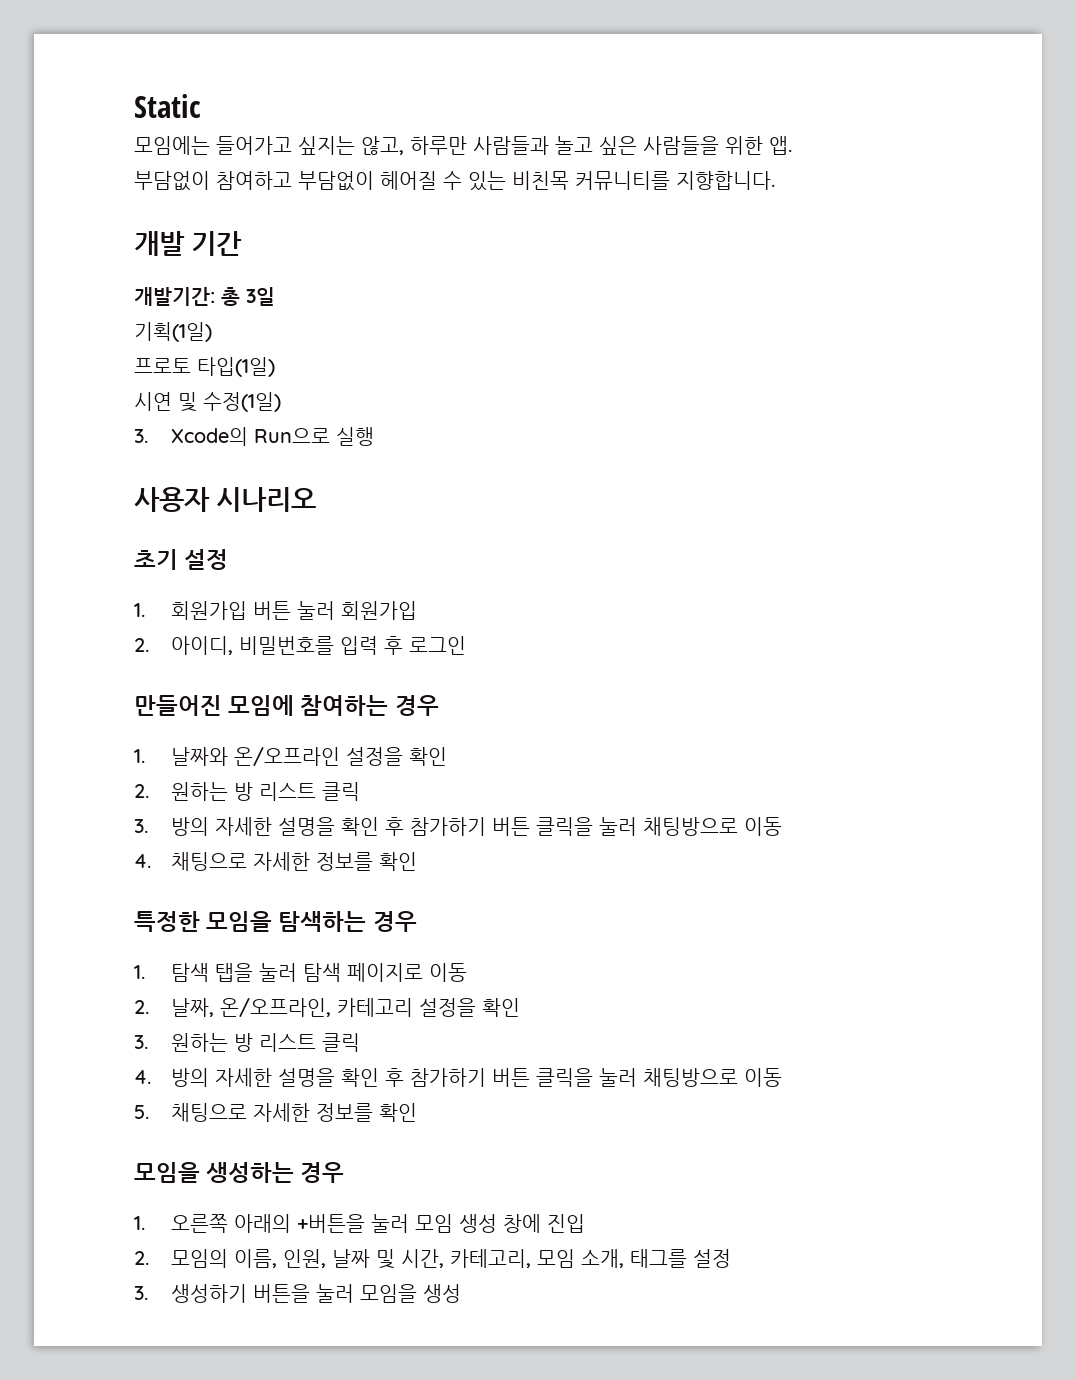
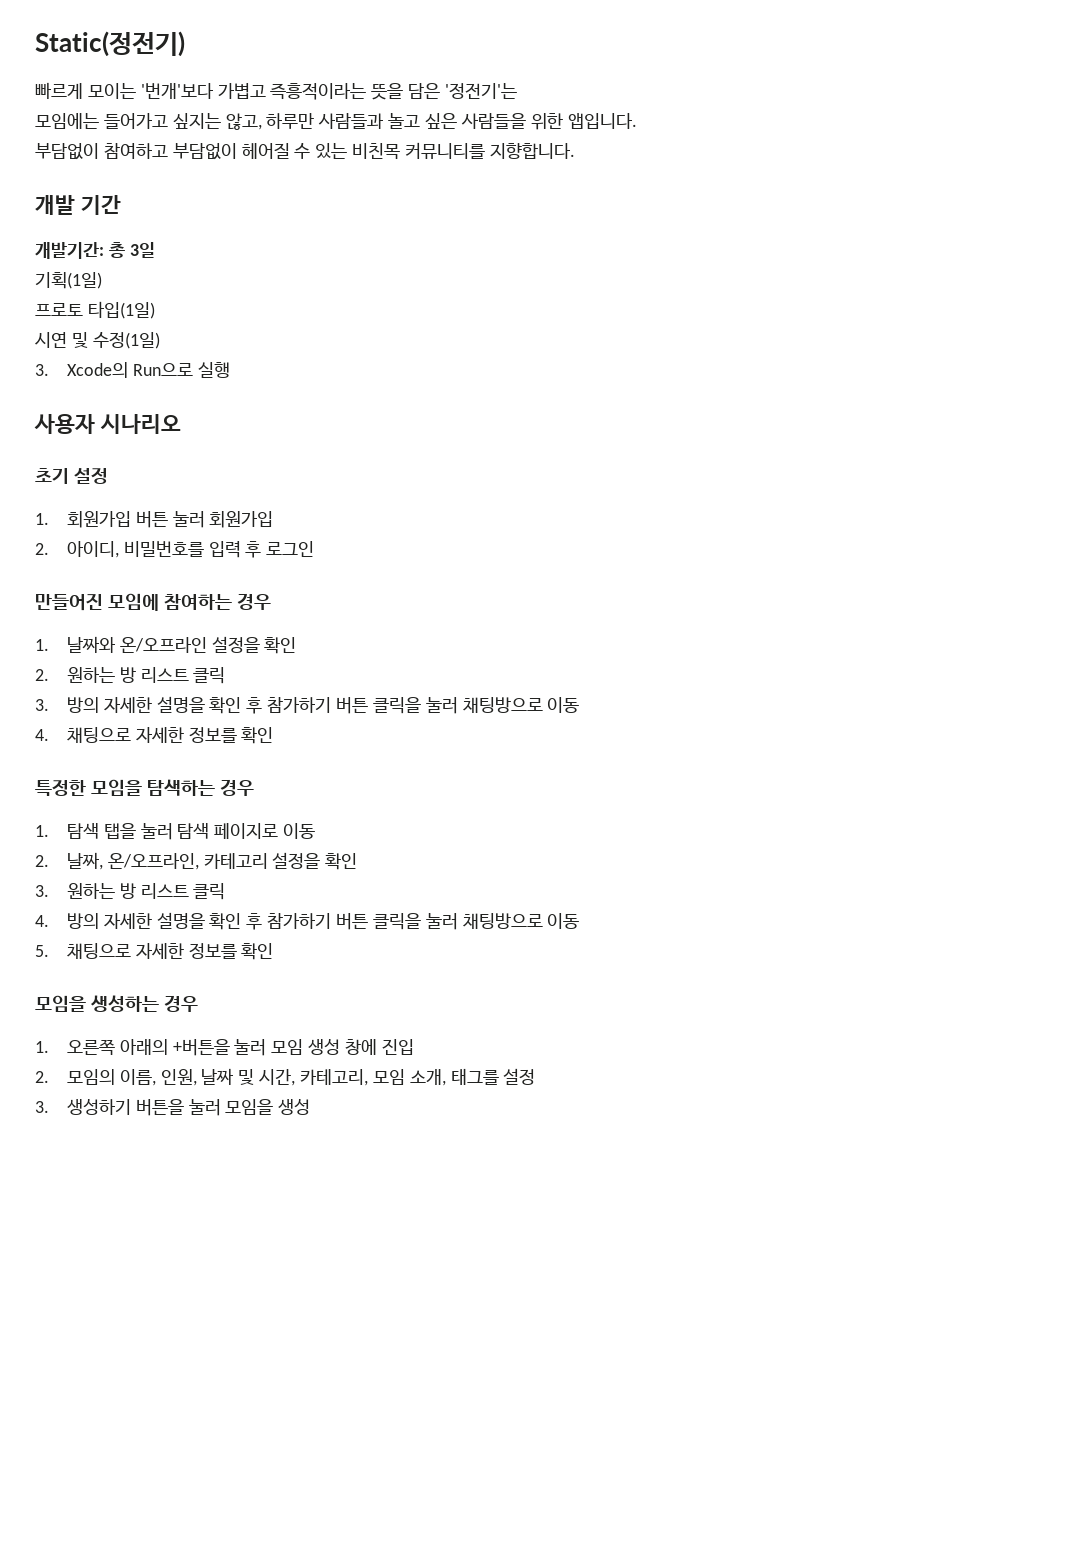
- Static
+ Static(정전기)
+ 빠르게 모이는 '번개'보다 가볍고 즉흥적이라는 뜻을 담은 '정전기'는
- 모임에는 들어가고 싶지는 않고, 하루만 사람들과 놀고 싶은 사람들을 위한 앱.
+ 모임에는 들어가고 싶지는 않고, 하루만 사람들과 놀고 싶은 사람들을 위한 앱입니다.

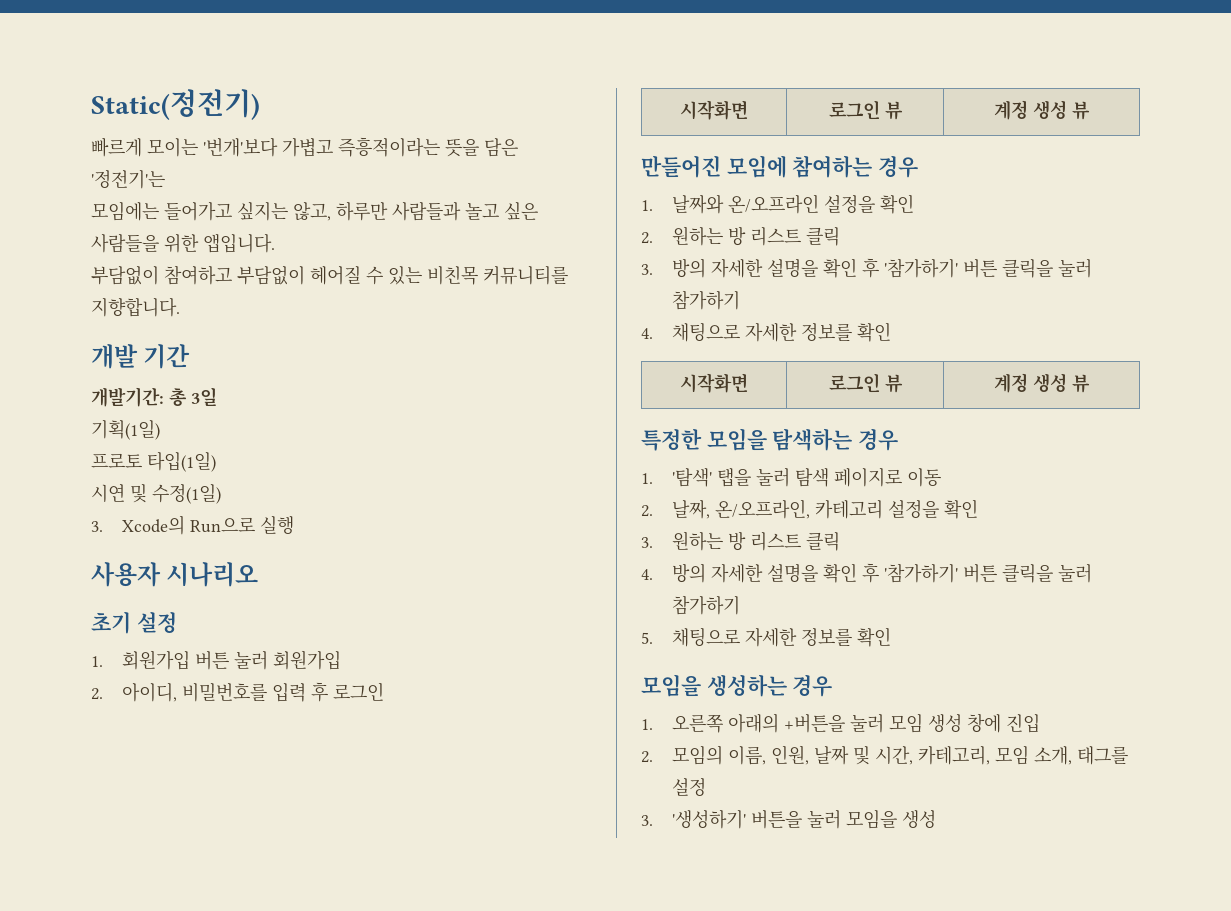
  2. 아이디, 비밀번호를 입력 후 로그인
+ 시작화면 | 로그인 뷰 | 계정 생성 뷰
- 3. 방의 자세한 설명을 확인 후 참가하기 버튼 클릭을 눌러 채팅방으로 이동
+ 3. 방의 자세한 설명을 확인 후 '참가하기' 버튼 클릭을 눌러 참가하기
  4. 채팅으로 자세한 정보를 확인
+ 시작화면 | 로그인 뷰 | 계정 생성 뷰
- 1. 탐색 탭을 눌러 탐색 페이지로 이동
+ 1. '탐색' 탭을 눌러 탐색 페이지로 이동
- 4. 방의 자세한 설명을 확인 후 참가하기 버튼 클릭을 눌러 채팅방으로 이동
+ 4. 방의 자세한 설명을 확인 후 '참가하기' 버튼 클릭을 눌러 참가하기
- 3. 생성하기 버튼을 눌러 모임을 생성
+ 3. '생성하기' 버튼을 눌러 모임을 생성

